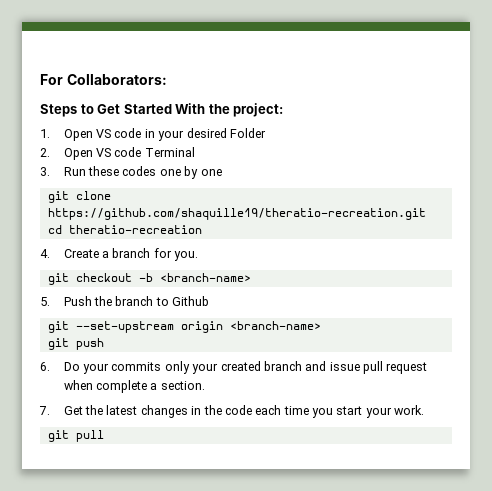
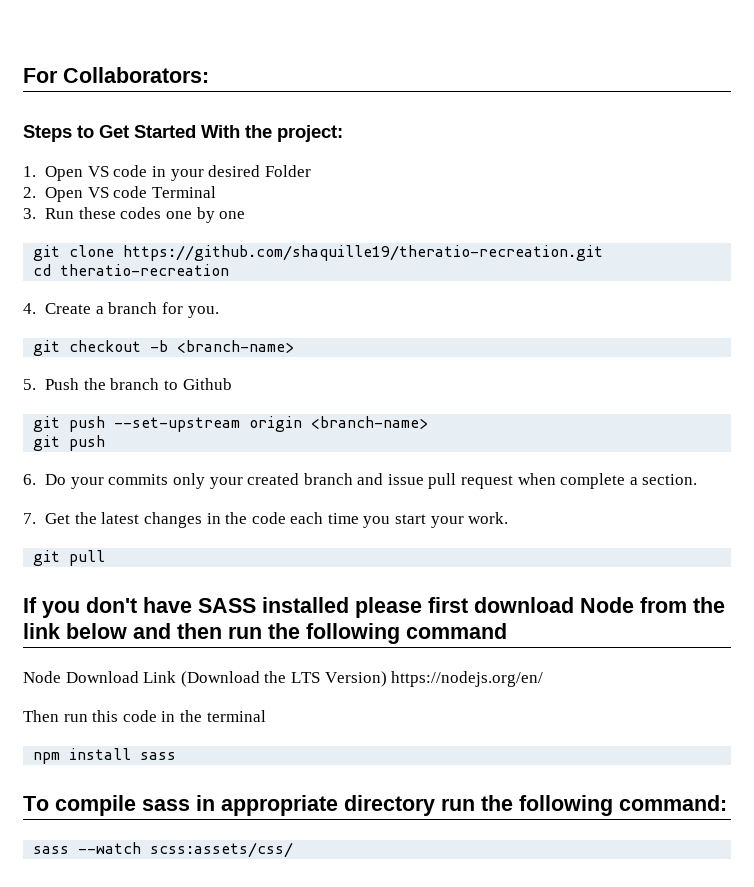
- git --set-upstream origin <branch-name>
+ git push --set-upstream origin <branch-name>
+ If you don't have SASS installed please first download Node from the link below and then run the following command
+ Node Download Link (Download the LTS Version) https://nodejs.org/en/
+ Then run this code in the terminal
+ npm install sass
+ To compile sass in appropriate directory run the following command:
+ sass --watch scss:assets/css/

